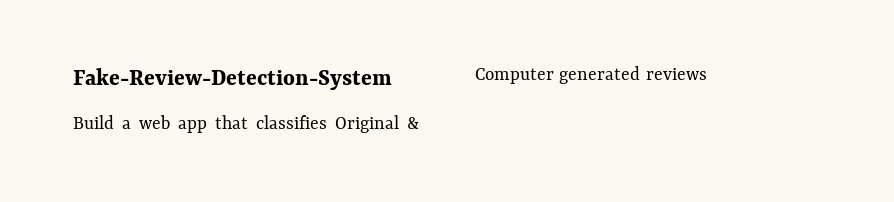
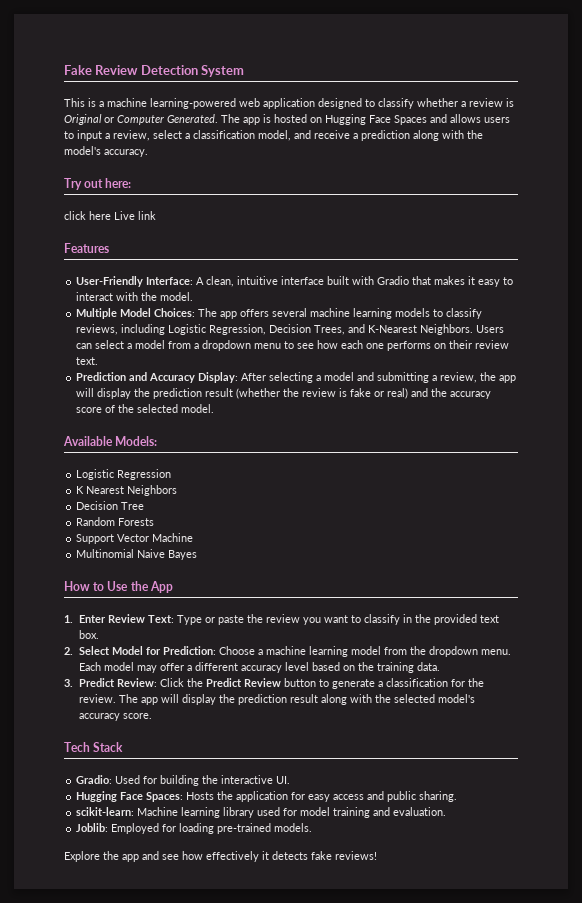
- Fake-Review-Detection-System
- Build a web app that classifies Original & Computer generated reviews
+ Fake Review Detection System
+ This is a machine learning-powered web application designed to classify whether a review is Original or Computer Generated. The app is hosted on Hugging Face Spaces and allows users to input a review, select a classification model, and receive a prediction along with the model's accuracy.
+ Try out here:
+ click here Live link
+ Features
+ User-Friendly Interface: A clean, intuitive interface built with Gradio that makes it easy to interact with the model.
+ Multiple Model Choices: The app offers several machine learning models to classify reviews, including Logistic Regression, Decision Trees, and K-Nearest Neighbors. Users can select a model from a dropdown menu to see how each one performs on their review text.
+ Prediction and Accuracy Display: After selecting a model and submitting a review, the app will display the prediction result (whether the review is fake or real) and the accuracy score of the selected model.
+ Available Models:
+ Logistic Regression
+ K Nearest Neighbors
+ Decision Tree
+ Random Forests
+ Support Vector Machine
+ Multinomial Naive Bayes
+ How to Use the App
+ 1. Enter Review Text: Type or paste the review you want to classify in the provided text box.
+ 2. Select Model for Prediction: Choose a machine learning model from the dropdown menu. Each model may offer a different accuracy level based on the training data.
+ 3. Predict Review: Click the Predict Review button to generate a classification for the review. The app will display the prediction result along with the selected model's accuracy score.
+ Tech Stack
+ Gradio: Used for building the interactive UI.
+ Hugging Face Spaces: Hosts the application for easy access and public sharing.
+ scikit-learn: Machine learning library used for model training and evaluation.
+ Joblib: Employed for loading pre-trained models.
+ Explore the app and see how effectively it detects fake reviews!

